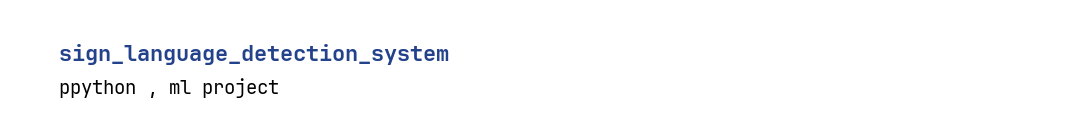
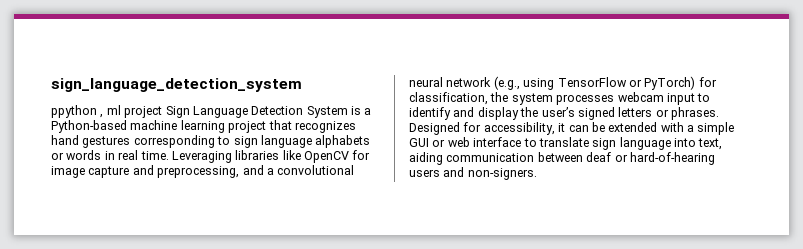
- ppython , ml project
+ ppython , ml project Sign Language Detection System is a Python‑based machine learning project that recognizes hand gestures corresponding to sign language alphabets or words in real time. Leveraging libraries like OpenCV for image capture and preprocessing, and a convolutional neural network (e.g., using TensorFlow or PyTorch) for classification, the system processes webcam input to identify and display the user’s signed letters or phrases. Designed for accessibility, it can be extended with a simple GUI or web interface to translate sign language into text, aiding communication between deaf or hard‑of‑hearing users and non‑signers.

